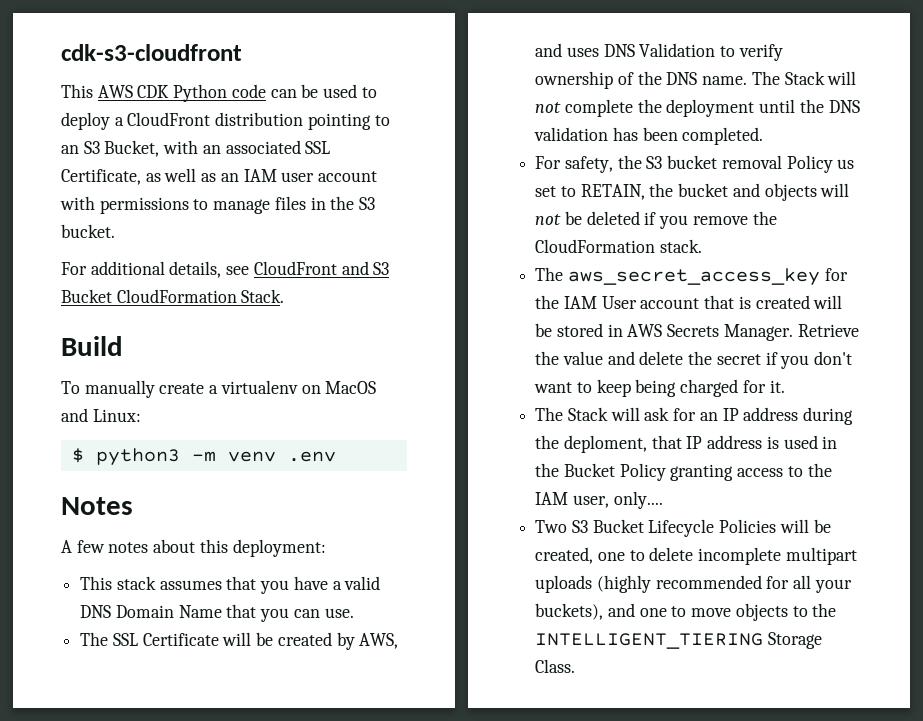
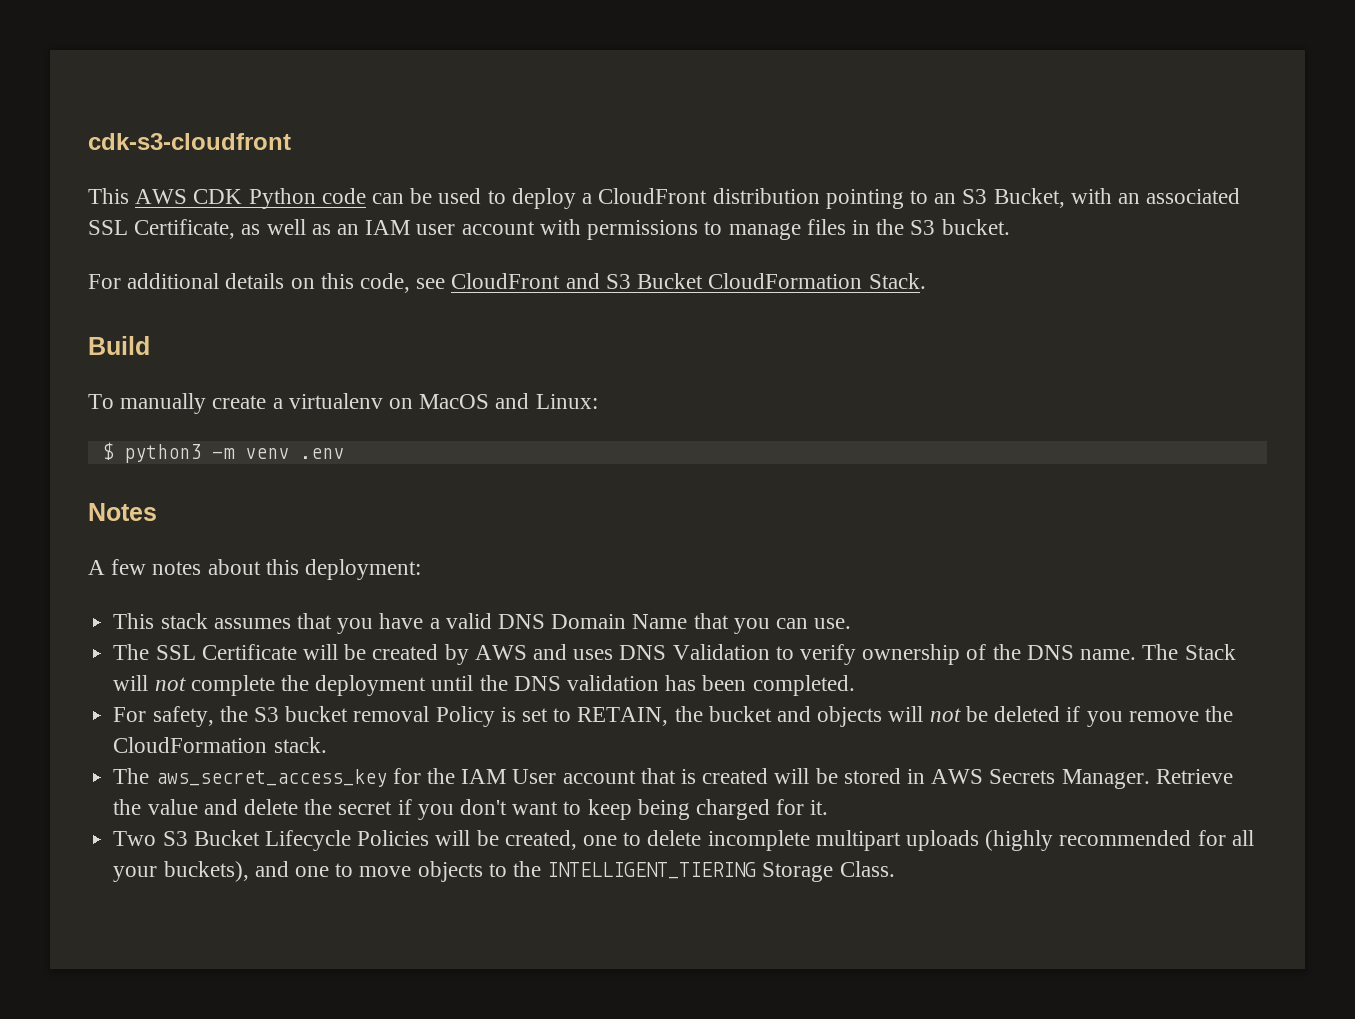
- For additional details, see CloudFront and S3 Bucket CloudFormation Stack.
+ For additional details on this code, see CloudFront and S3 Bucket CloudFormation Stack.
- The SSL Certificate will be created by AWS, and uses DNS Validation to verify ownership of the DNS name.
+ The SSL Certificate will be created by AWS and uses DNS Validation to verify ownership of the DNS name.
- For safety, the S3 bucket removal Policy us set to RETAIN, the bucket and objects will not be deleted if you remove the CloudFormation stack.
+ For safety, the S3 bucket removal Policy is set to RETAIN, the bucket and objects will not be deleted if you remove the CloudFormation stack.
- The Stack will ask for an IP address during the deploment, that IP address is used in the Bucket Policy granting access to the IAM user, only....

